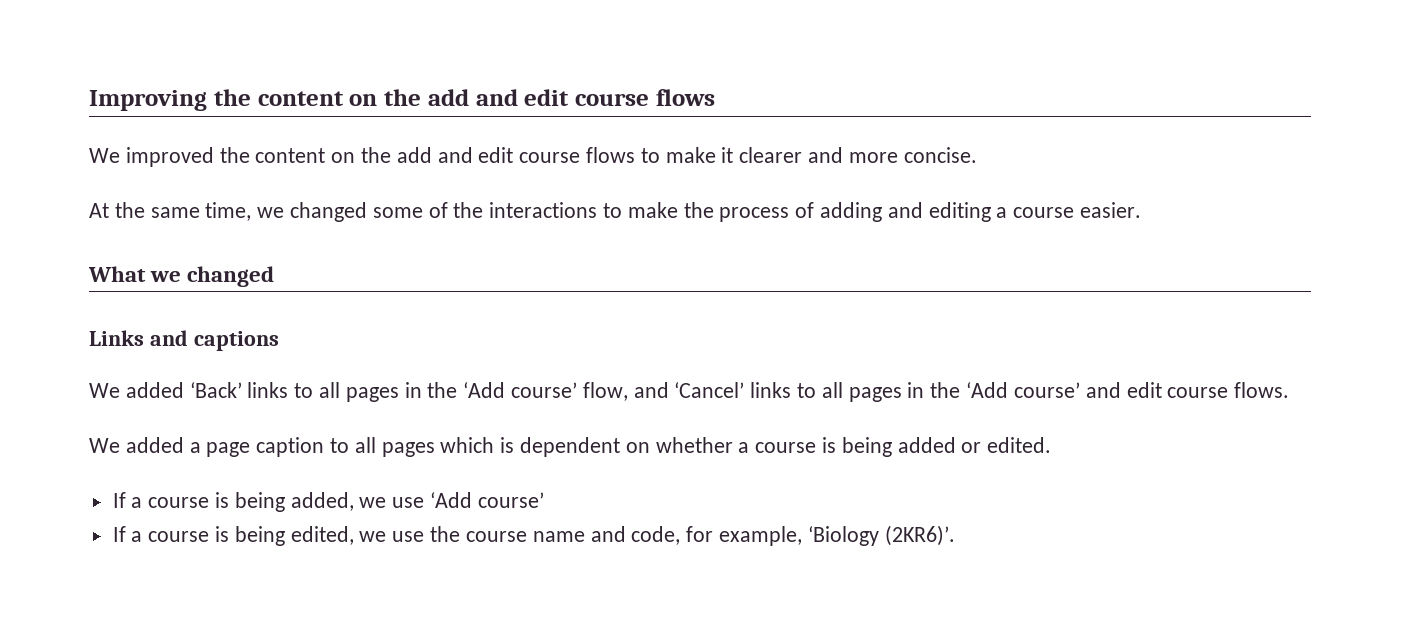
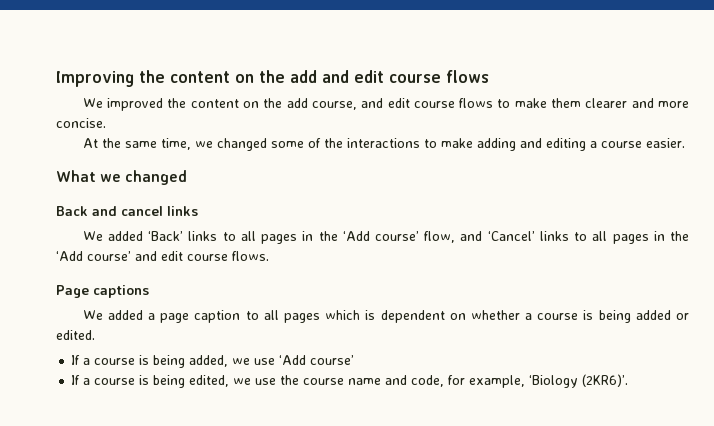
- We improved the content on the add and edit course flows to make it clearer and more concise.
+ We improved the content on the add course, and edit course flows to make them clearer and more concise.
- At the same time, we changed some of the interactions to make the process of adding and editing a course easier.
+ At the same time, we changed some of the interactions to make adding and editing a course easier.
- Links and captions
+ Back and cancel links
+ Page captions

